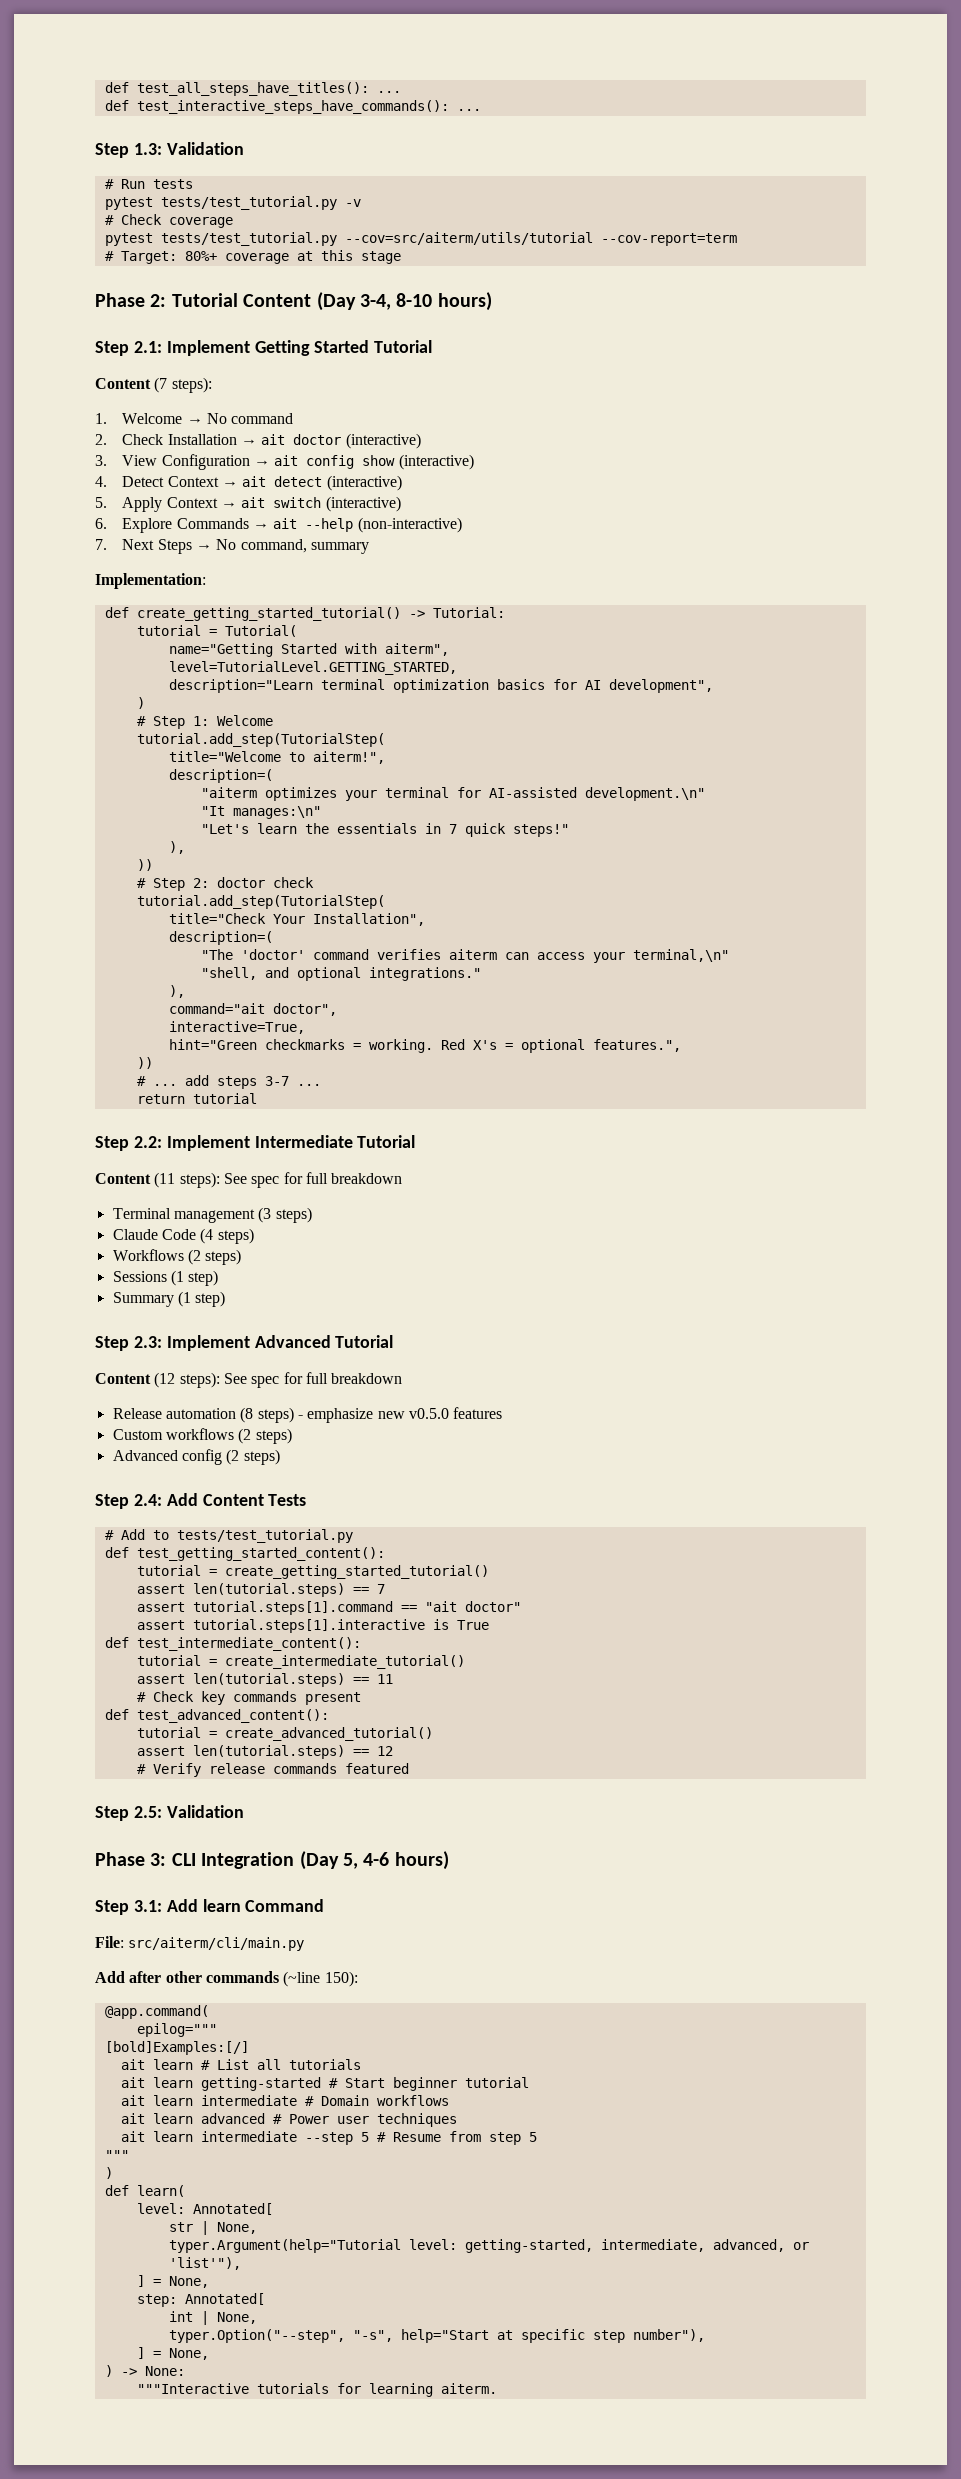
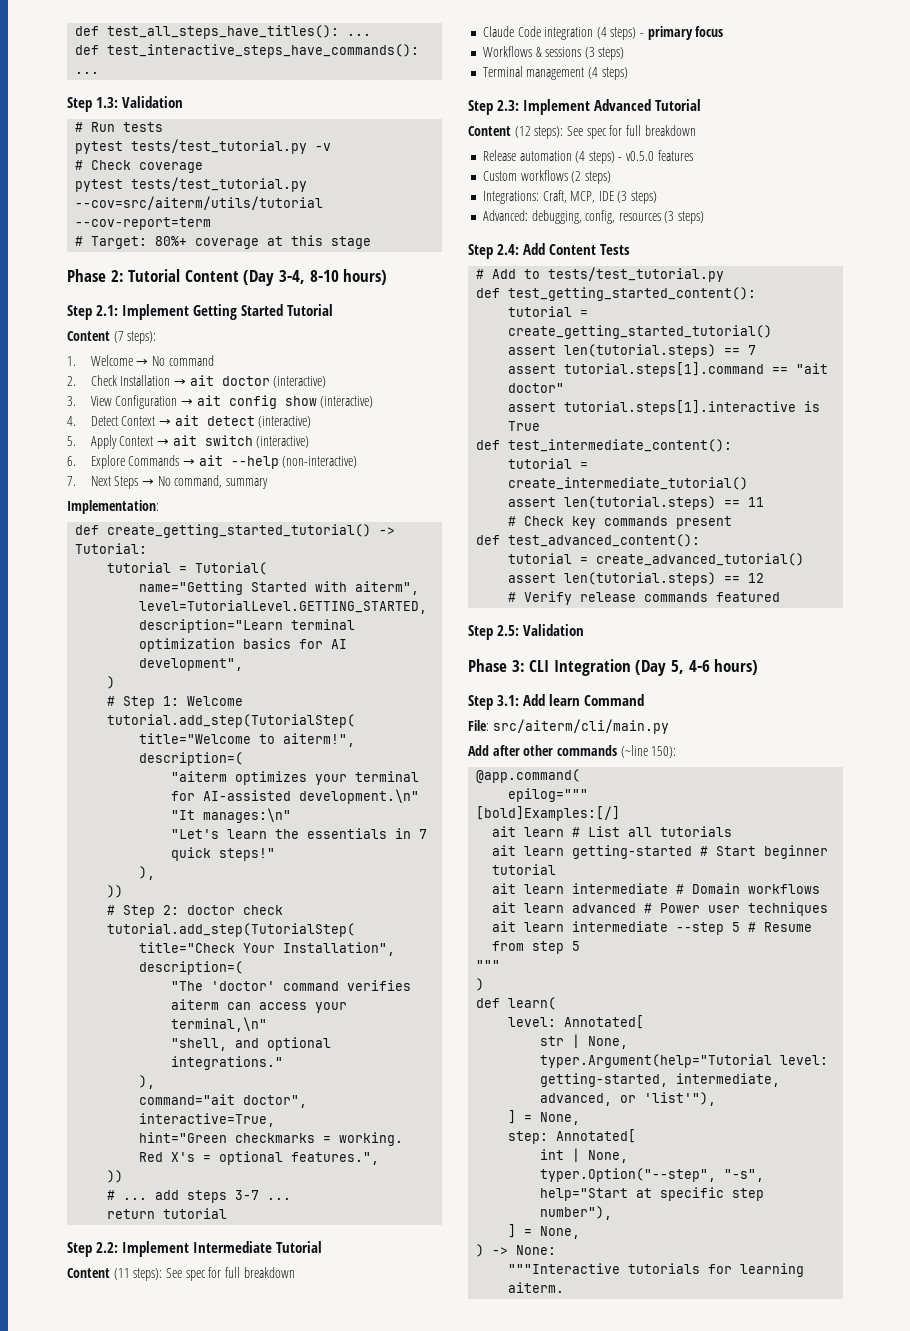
- Terminal management (3 steps)
- Claude Code (4 steps)
- Workflows (2 steps)
- Sessions (1 step)
- Summary (1 step)
+ Claude Code integration (4 steps) - primary focus
+ Workflows & sessions (3 steps)
+ Terminal management (4 steps)
- Release automation (8 steps) - emphasize new v0.5.0 features
+ Release automation (4 steps) - v0.5.0 features
- Advanced config (2 steps)
+ Integrations: Craft, MCP, IDE (3 steps)
+ Advanced: debugging, config, resources (3 steps)

